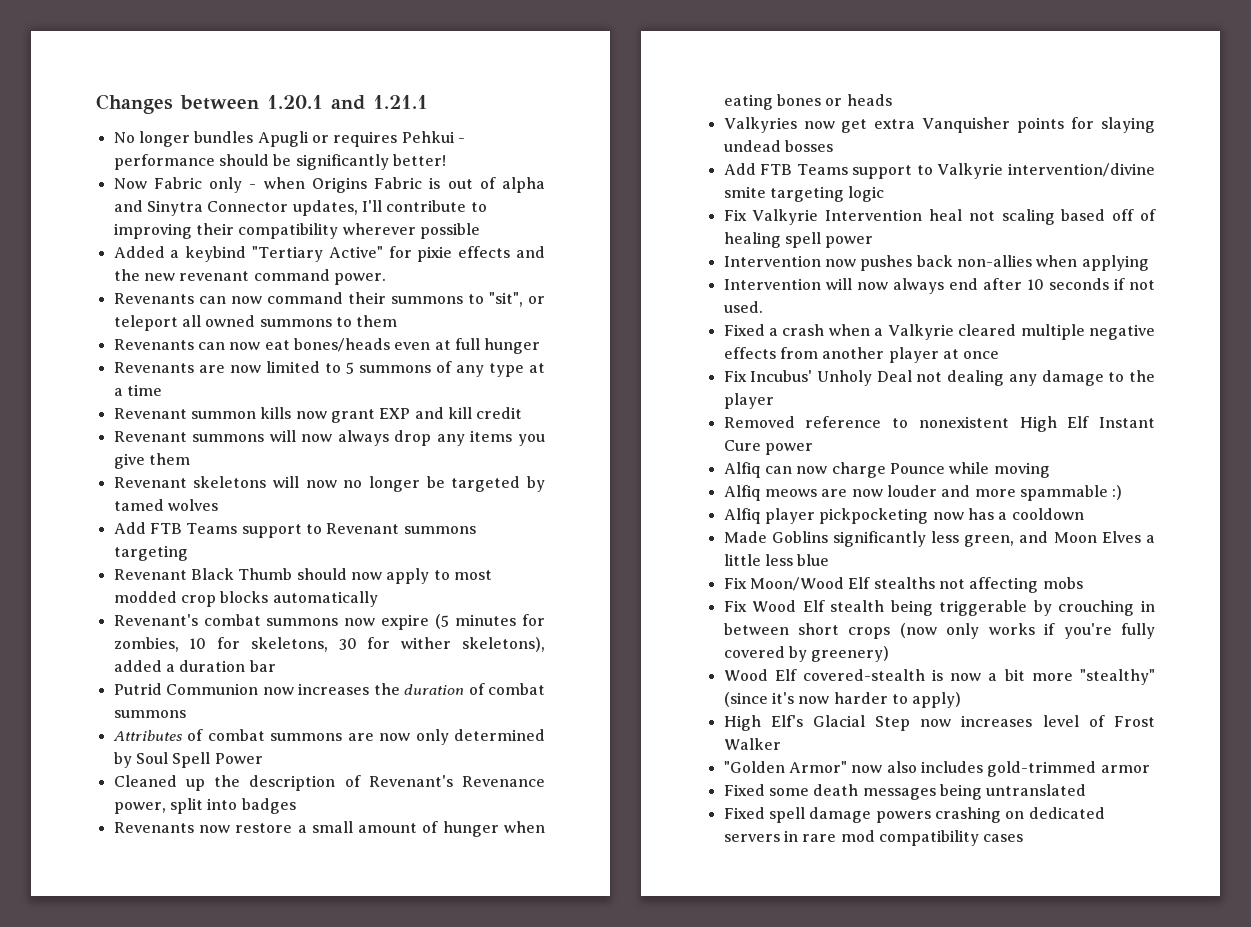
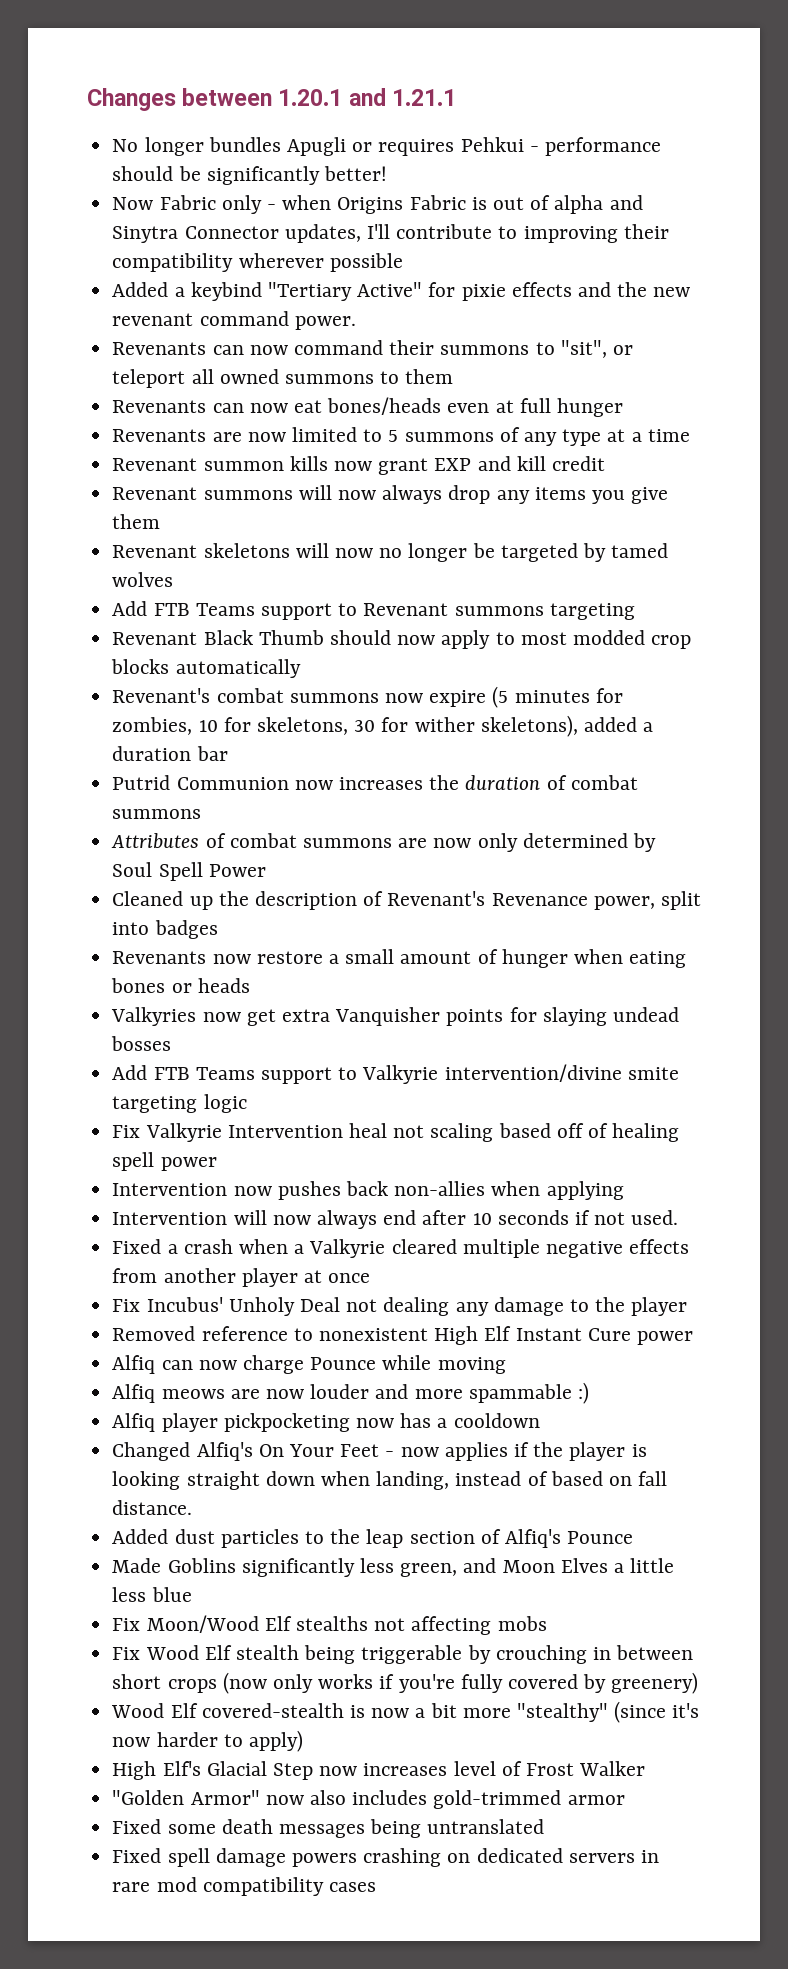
+ Changed Alfiq's On Your Feet - now applies if the player is looking straight down when landing, instead of based on fall distance.
+ Added dust particles to the leap section of Alfiq's Pounce

